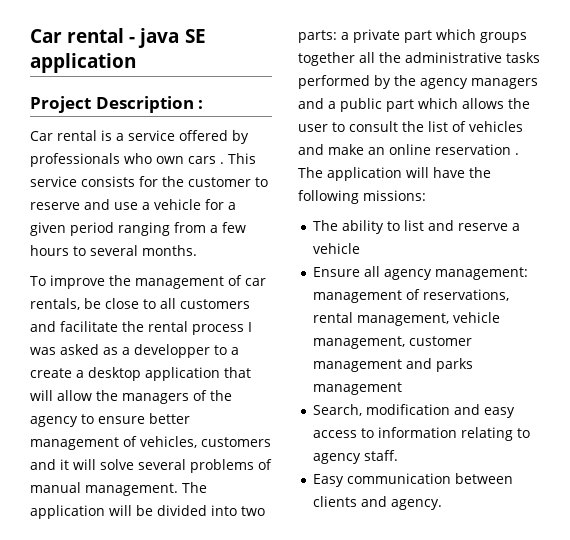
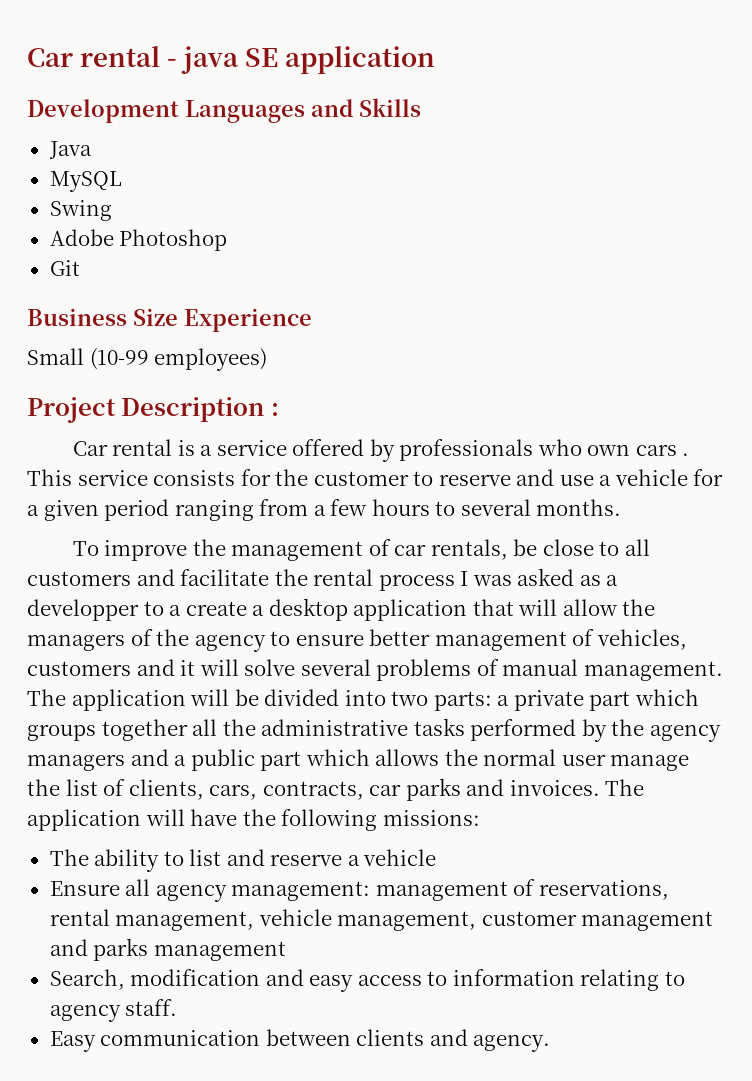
+ Development Languages and Skills
+ Java
+ MySQL
+ Swing
+ Adobe Photoshop
+ Git
+ Business Size Experience
+ Small (10-99 employees)
- The application will be divided into two parts: a private part which groups together all the administrative tasks performed by the agency managers and a public part which allows the user to consult the list of vehicles and make an online reservation .
+ The application will be divided into two parts: a private part which groups together all the administrative tasks performed by the agency managers and a public part which allows the normal user manage the list of clients, cars, contracts, car parks and invoices.

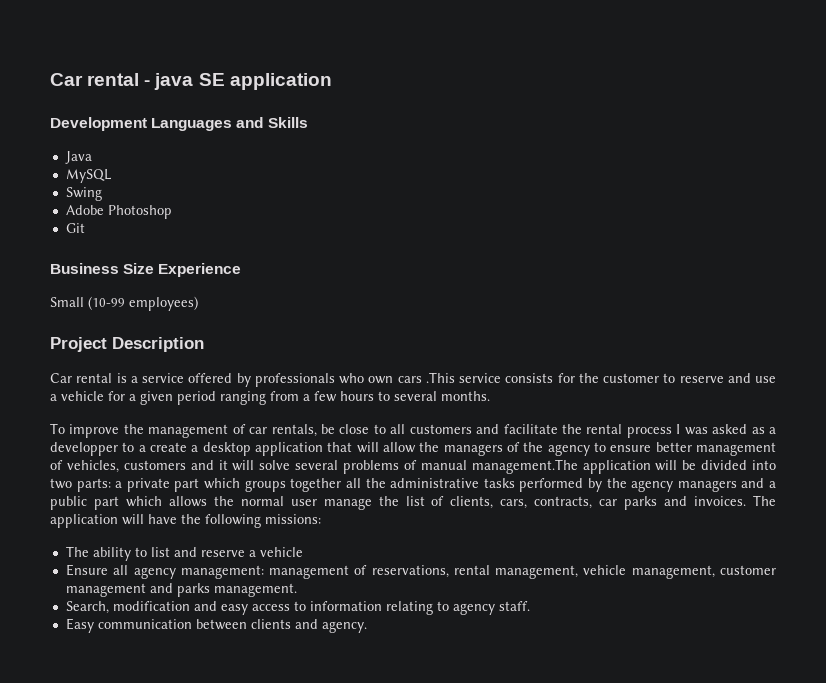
- Project Description :
+ Project Description
- Car rental is a service offered by professionals who own cars . This service consists for the customer to reserve and use a vehicle for a given period ranging from a few hours to several months.
+ Car rental is a service offered by professionals who own cars .This service consists for the customer to reserve and use a vehicle for a given period ranging from a few hours to several months.
- To improve the management of car rentals, be close to all customers and facilitate the rental process I was asked as a developper to a create a desktop application that will allow the managers of the agency to ensure better management of vehicles, customers and it will solve several problems of manual management. The application will be divided into two parts:
+ To improve the management of car rentals, be close to all customers and facilitate the rental process I was asked as a developper to a create a desktop application that will allow the managers of the agency to ensure better management of vehicles, customers and it will solve several problems of manual management.The application will be divided into two parts:
- Ensure all agency management: management of reservations, rental management, vehicle management, customer management and parks management
+ Ensure all agency management: management of reservations, rental management, vehicle management, customer management and parks management.

